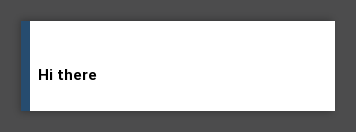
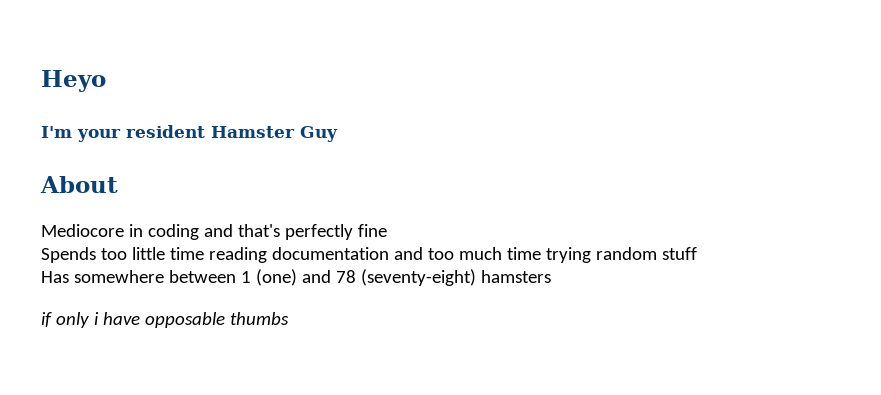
- Hi there
+ Heyo
+ I'm your resident Hamster Guy
+ About
+ Mediocore in coding and that's perfectly fine
+ Spends too little time reading documentation and too much time trying random stuff
+ Has somewhere between 1 (one) and 78 (seventy-eight) hamsters
+ if only i have opposable thumbs

